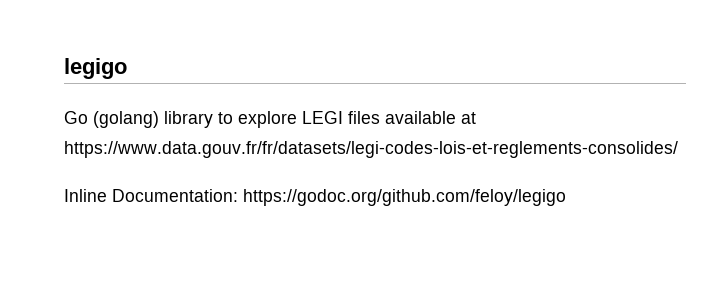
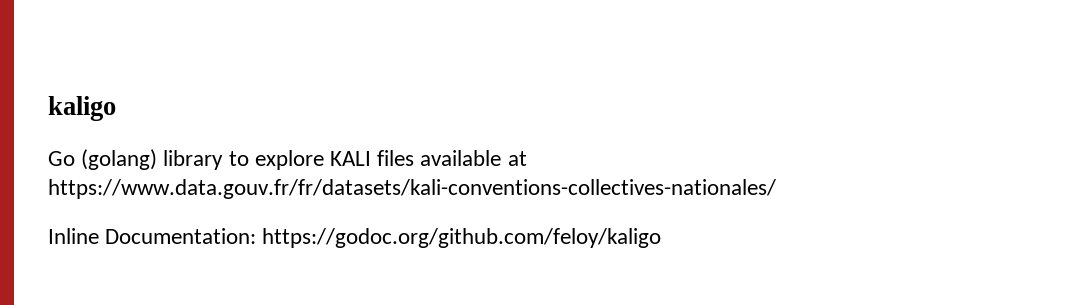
- legigo
+ kaligo
- Go (golang) library to explore LEGI files available at https://www.data.gouv.fr/fr/datasets/legi-codes-lois-et-reglements-consolides/
+ Go (golang) library to explore KALI files available at https://www.data.gouv.fr/fr/datasets/kali-conventions-collectives-nationales/
- Inline Documentation: https://godoc.org/github.com/feloy/legigo
+ Inline Documentation: https://godoc.org/github.com/feloy/kaligo

